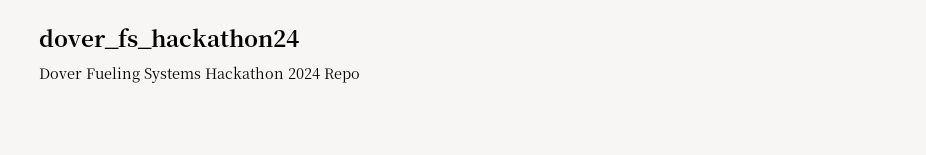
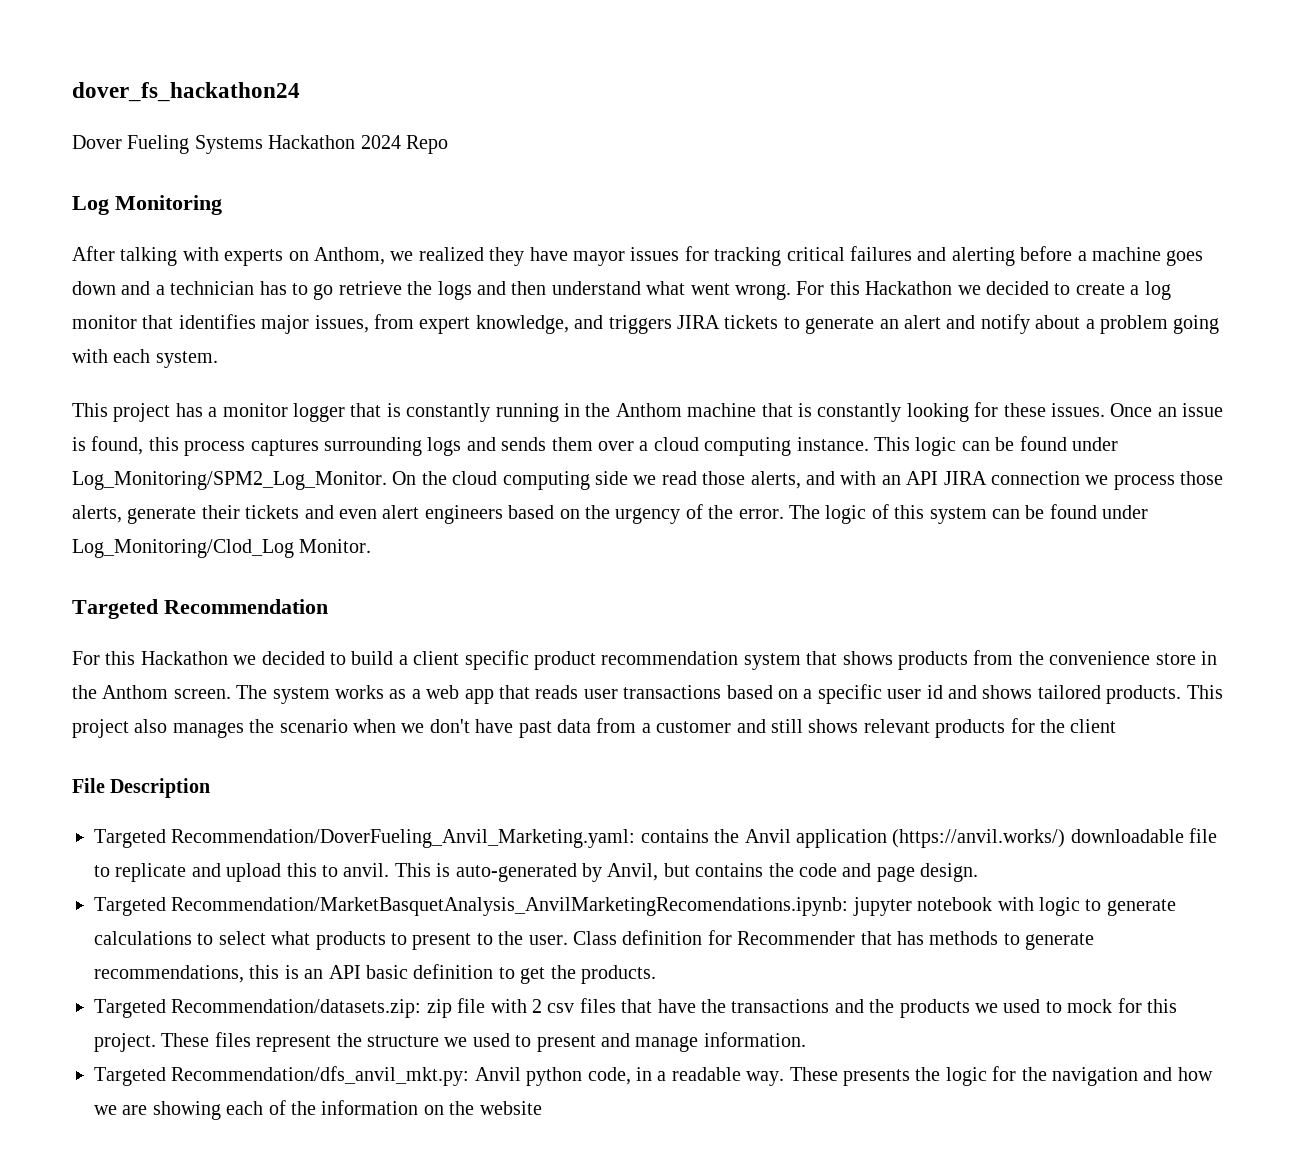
+ Log Monitoring
+ After talking with experts on Anthom, we realized they have mayor issues for tracking critical failures and alerting before a machine goes down and a technician has to go retrieve the logs and then understand what went wrong. For this Hackathon we decided to create a log monitor that identifies major issues, from expert knowledge, and triggers JIRA tickets to generate an alert and notify about a problem going with each system.
+ This project has a monitor logger that is constantly running in the Anthom machine that is constantly looking for these issues. Once an issue is found, this process captures surrounding logs and sends them over a cloud computing instance. This logic can be found under Log_Monitoring/SPM2_Log_Monitor. On the cloud computing side we read those alerts, and with an API JIRA connection we process those alerts, generate their tickets and even alert engineers based on the urgency of the error. The logic of this system can be found under Log_Monitoring/Clod_Log Monitor.
+ Targeted Recommendation
+ For this Hackathon we decided to build a client specific product recommendation system that shows products from the convenience store in the Anthom screen. The system works as a web app that reads user transactions based on a specific user id and shows tailored products. This project also manages the scenario when we don't have past data from a customer and still shows relevant products for the client
+ File Description
+ Targeted Recommendation/DoverFueling_Anvil_Marketing.yaml: contains the Anvil application (https://anvil.works/) downloadable file to replicate and upload this to anvil. This is auto-generated by Anvil, but contains the code and page design.
+ Targeted Recommendation/MarketBasquetAnalysis_AnvilMarketingRecomendations.ipynb: jupyter notebook with logic to generate calculations to select what products to present to the user. Class definition for Recommender that has methods to generate recommendations, this is an API basic definition to get the products.
+ Targeted Recommendation/datasets.zip: zip file with 2 csv files that have the transactions and the products we used to mock for this project. These files represent the structure we used to present and manage information.
+ Targeted Recommendation/dfs_anvil_mkt.py: Anvil python code, in a readable way. These presents the logic for the navigation and how we are showing each of the information on the website

